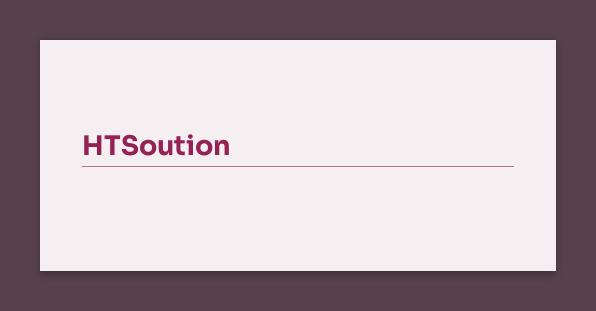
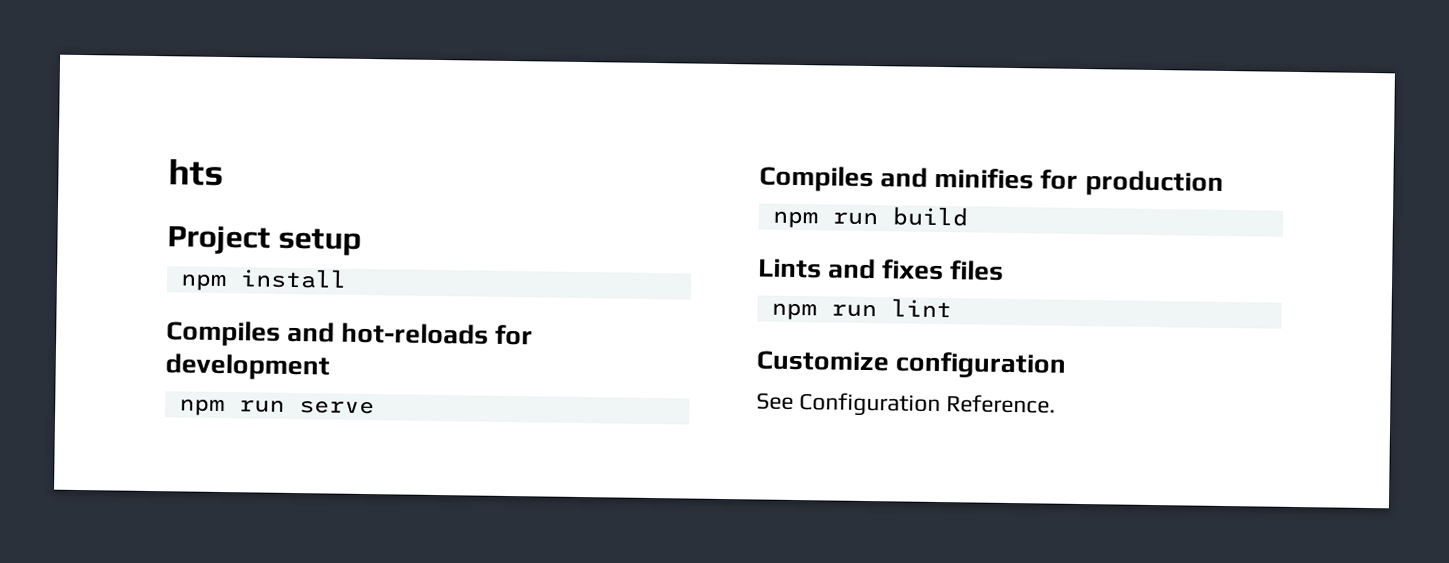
- HTSoution
+ hts
+ Project setup
+ npm install
+ Compiles and hot-reloads for development
+ npm run serve
+ Compiles and minifies for production
+ npm run build
+ Lints and fixes files
+ npm run lint
+ Customize configuration
+ See Configuration Reference.

